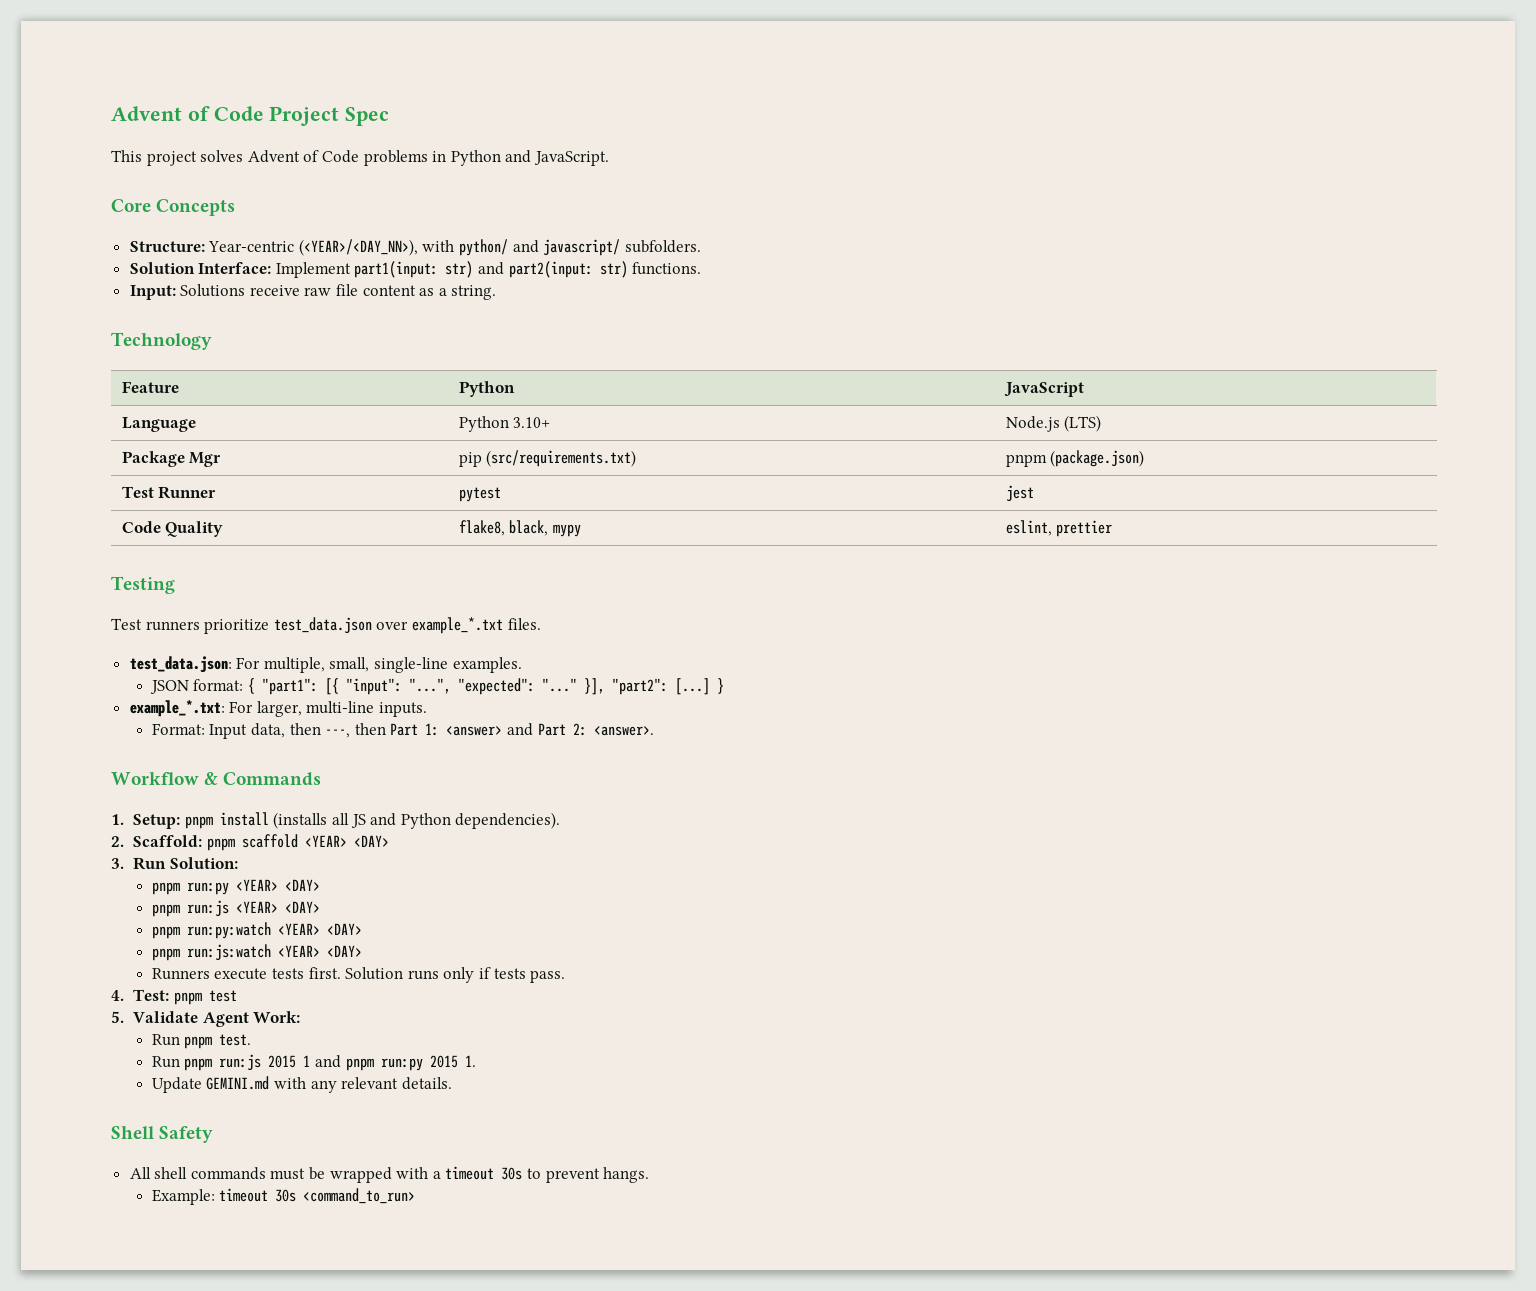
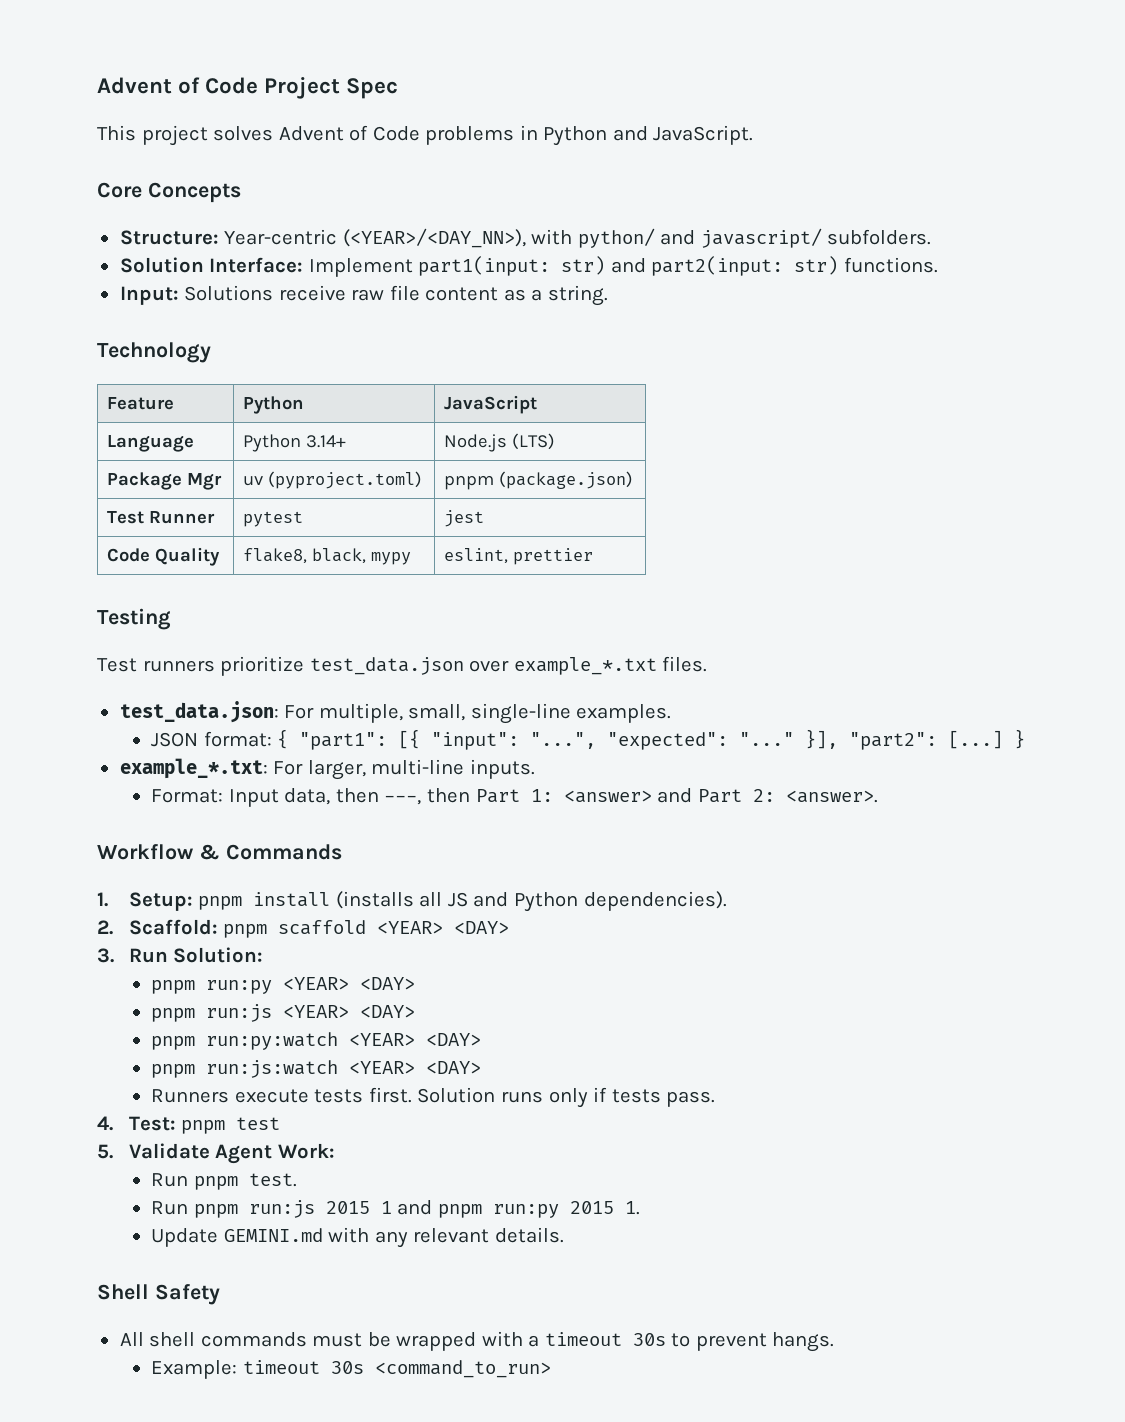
- Language | Python 3.10+ | Node.js (LTS)
+ Language | Python 3.14+ | Node.js (LTS)
- Package Mgr | pip (src/requirements.txt) | pnpm (package.json)
+ Package Mgr | uv (pyproject.toml) | pnpm (package.json)

